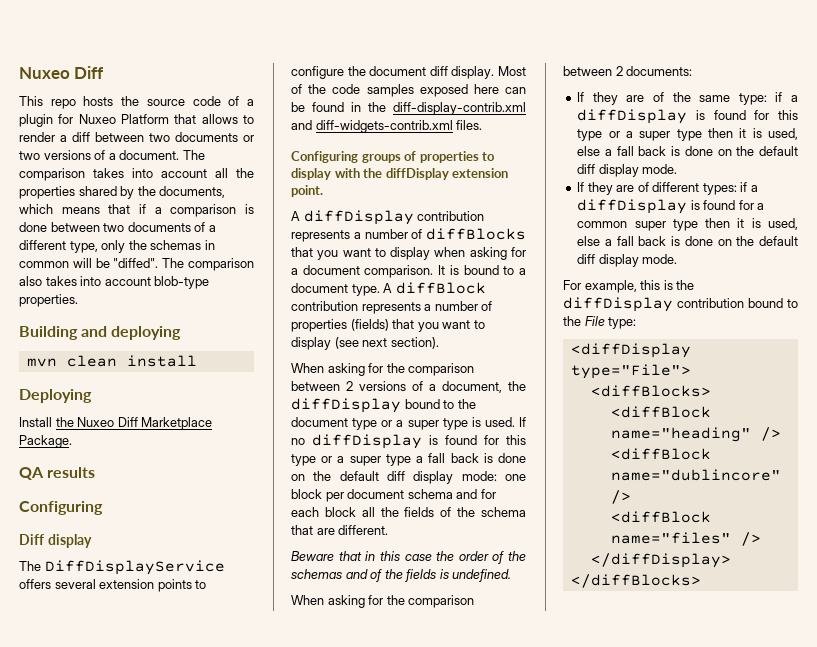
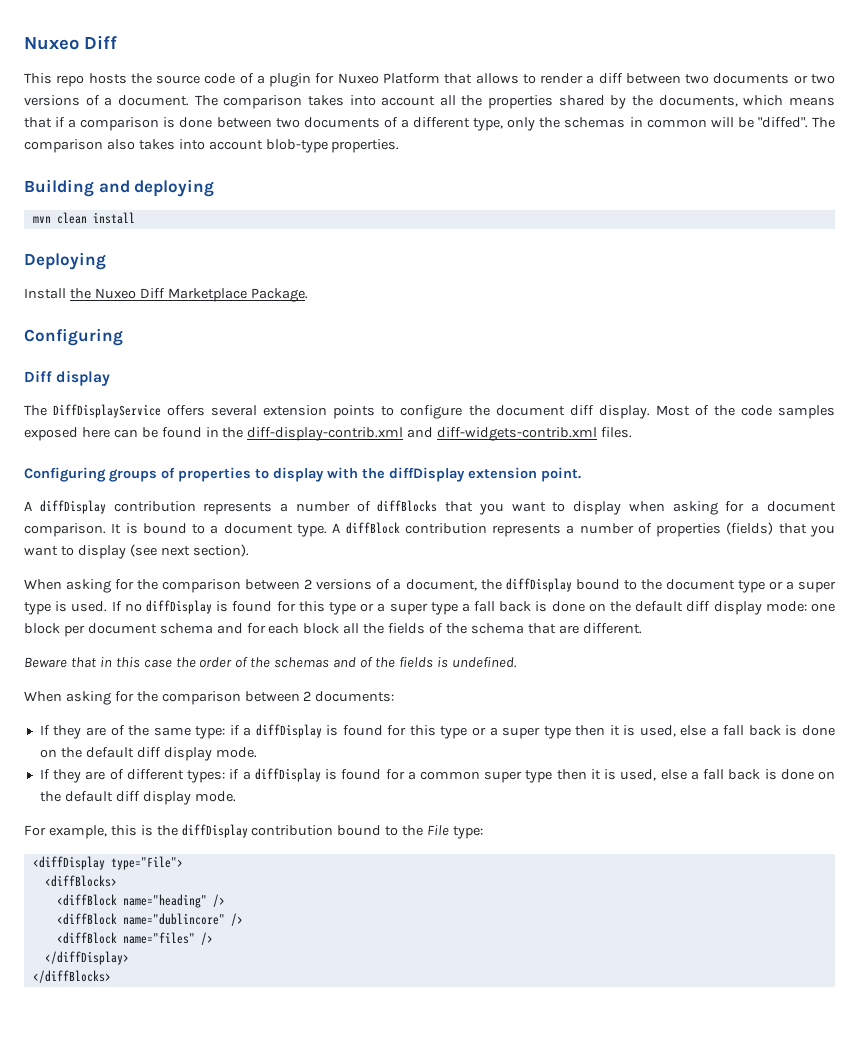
- QA results

